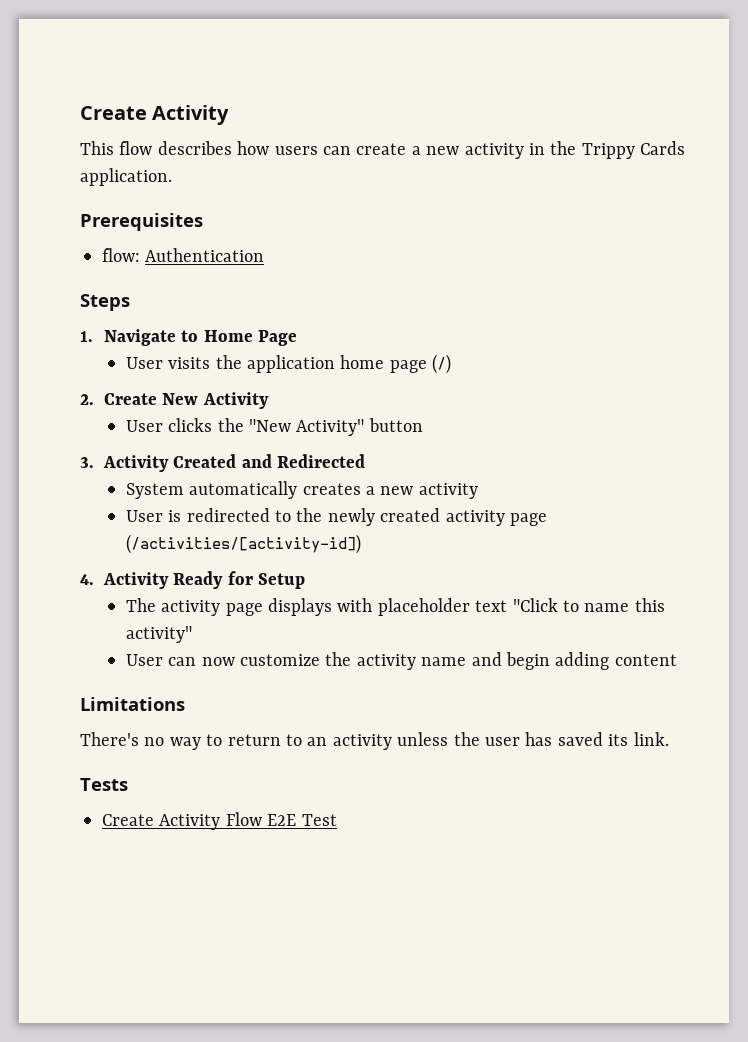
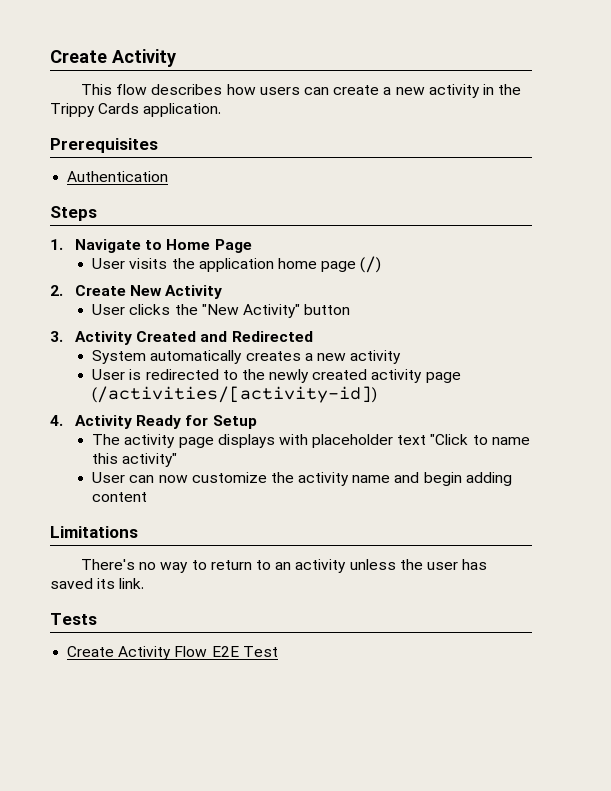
- flow: Authentication
+ Authentication

